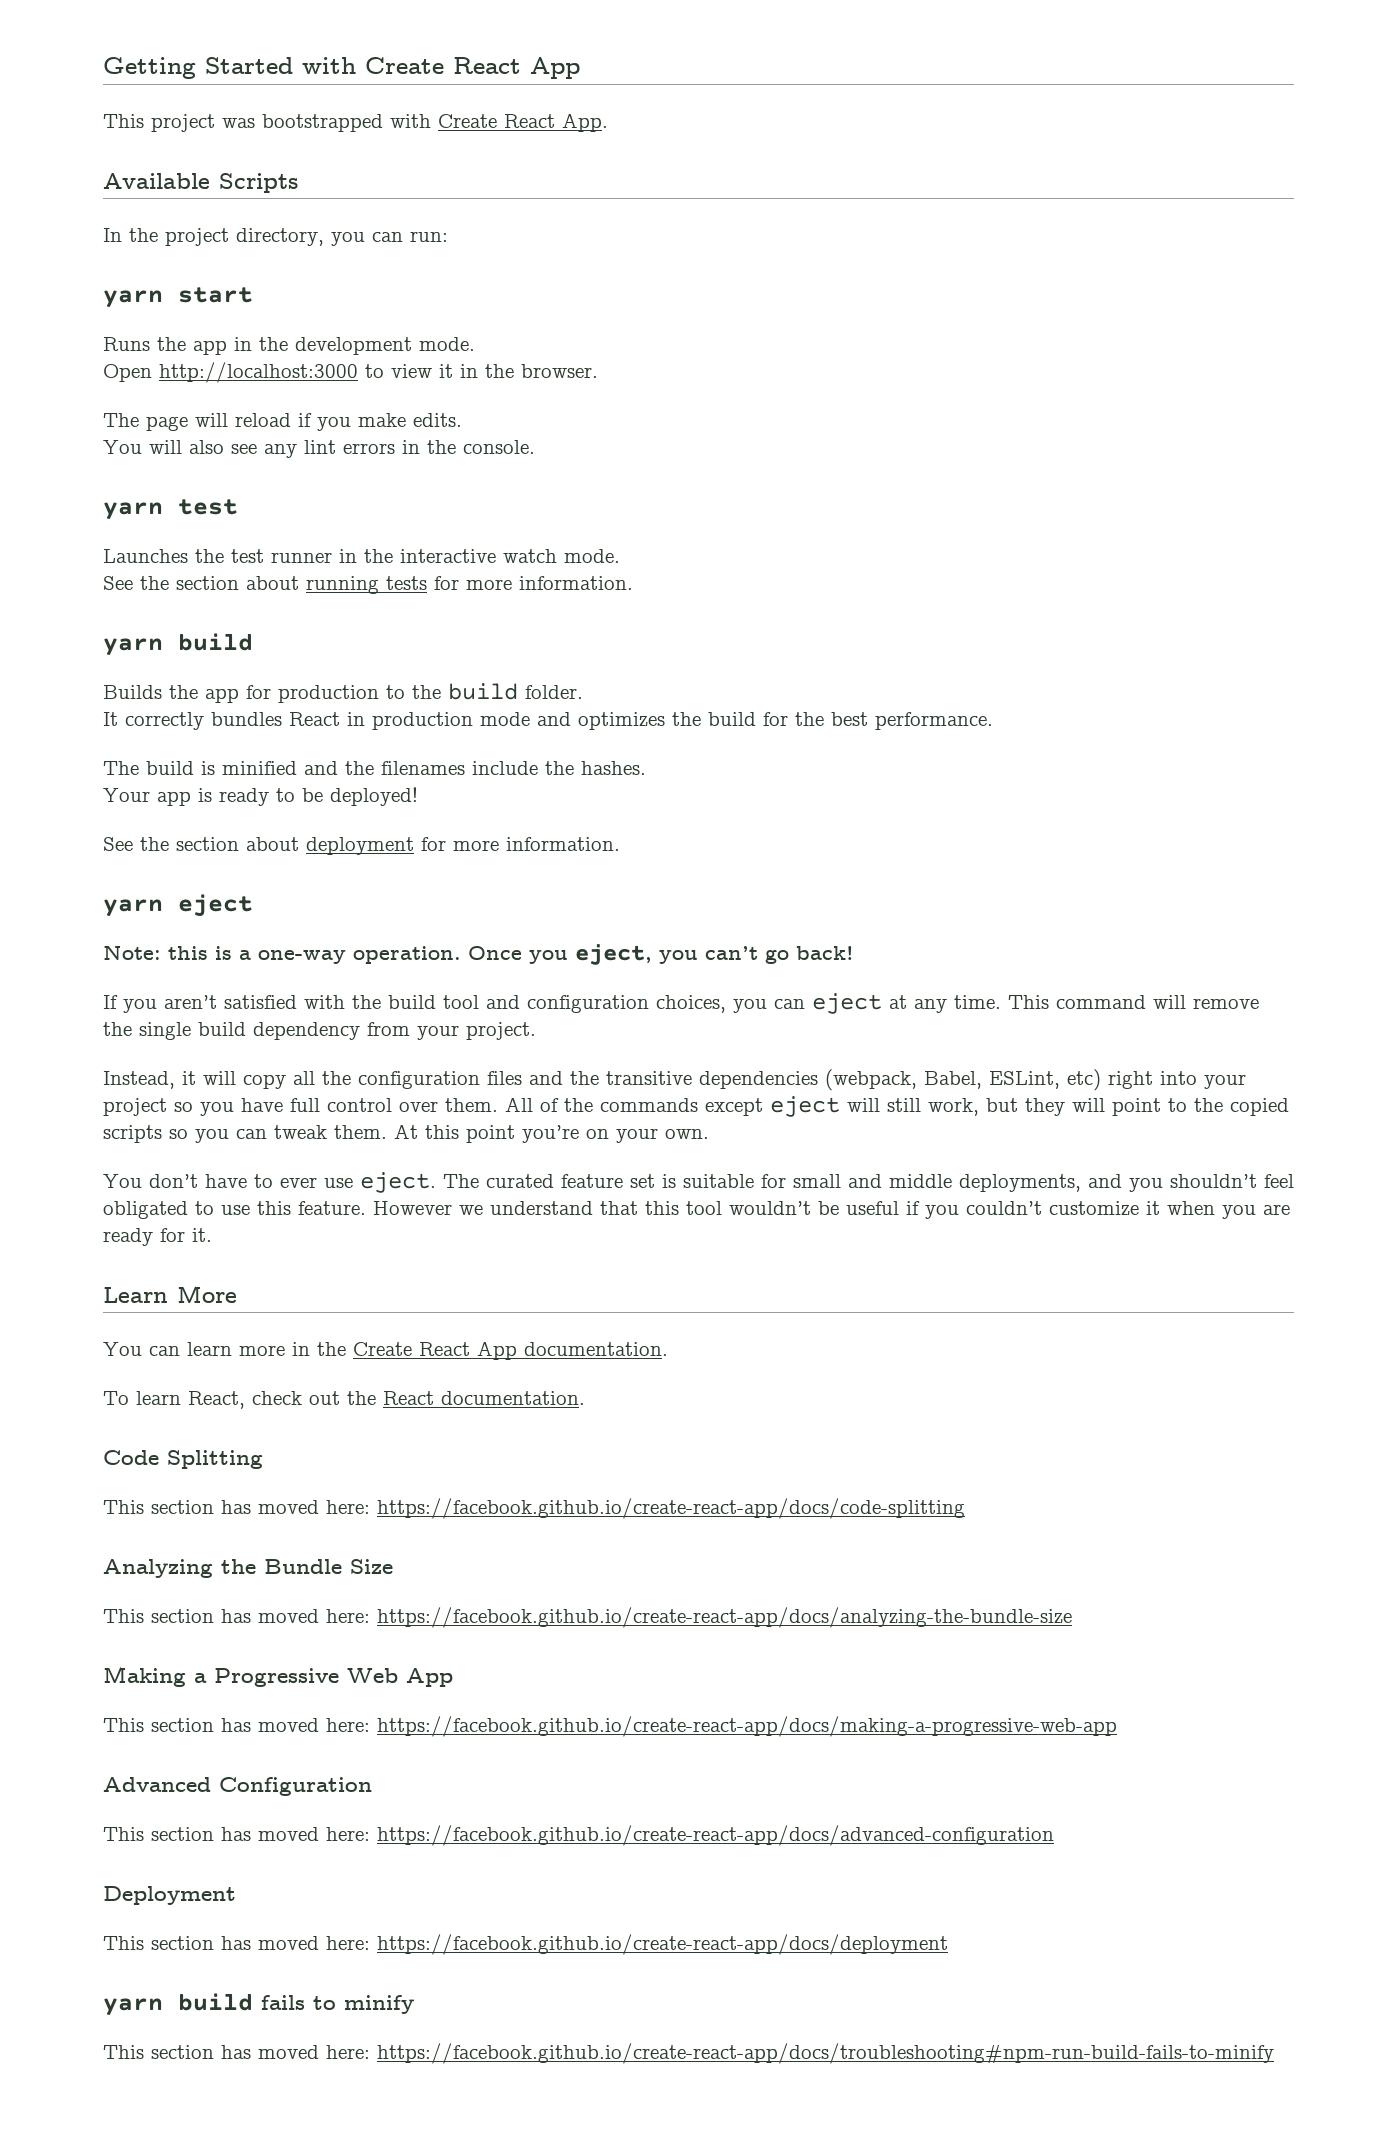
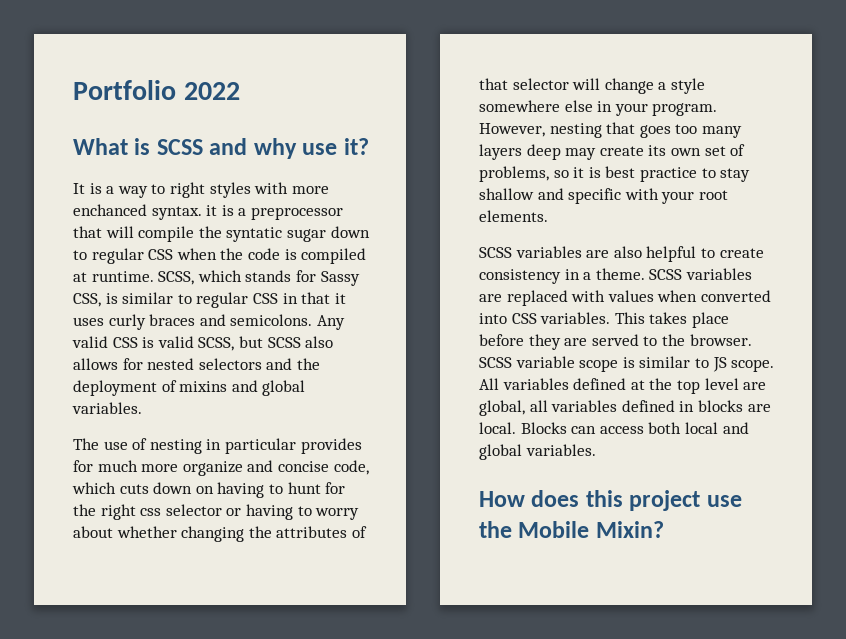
- Getting Started with Create React App
- This project was bootstrapped with Create React App.
- Available Scripts
- In the project directory, you can run:
- yarn start
- Runs the app in the development mode.
- Open http://localhost:3000 to view it in the browser.
- The page will reload if you make edits.
- You will also see any lint errors in the console.
- yarn test
- Launches the test runner in the interactive watch mode.
- See the section about running tests for more information.
- yarn build
- Builds the app for production to the build folder.
- It correctly bundles React in production mode and optimizes the build for the best performance.
- The build is minified and the filenames include the hashes.
- Your app is ready to be deployed!
- See the section about deployment for more information.
- yarn eject
- Note: this is a one-way operation. Once you eject, you can’t go back!
- If you aren’t satisfied with the build tool and configuration choices, you can eject at any time. This command will remove the single build dependency from your project.
- Instead, it will copy all the configuration files and the transitive dependencies (webpack, Babel, ESLint, etc) right into your project so you have full control over them. All of the commands except eject will still work, but they will point to the copied scripts so you can tweak them. At this point you’re on your own.
- You don’t have to ever use eject. The curated feature set is suitable for small and middle deployments, and you shouldn’t feel obligated to use this feature. However we understand that this tool wouldn’t be useful if you couldn’t customize it when you are ready for it.
- Learn More
- You can learn more in the Create React App documentation.
- To learn React, check out the React documentation.
- Code Splitting
- This section has moved here: https://facebook.github.io/create-react-app/docs/code-splitting
- Analyzing the Bundle Size
- This section has moved here: https://facebook.github.io/create-react-app/docs/analyzing-the-bundle-size
- Making a Progressive Web App
- This section has moved here: https://facebook.github.io/create-react-app/docs/making-a-progressive-web-app
- Advanced Configuration
- This section has moved here: https://facebook.github.io/create-react-app/docs/advanced-configuration
- Deployment
- This section has moved here: https://facebook.github.io/create-react-app/docs/deployment
- yarn build fails to minify
- This section has moved here: https://facebook.github.io/create-react-app/docs/troubleshooting#npm-run-build-fails-to-minify
+ Portfolio 2022
+ What is SCSS and why use it?
+ It is a way to right styles with more enchanced syntax. it is a preprocessor that will compile the syntatic sugar down to regular CSS when the code is compiled at runtime. SCSS, which stands for Sassy CSS, is similar to regular CSS in that it uses curly braces and semicolons. Any valid CSS is valid SCSS, but SCSS also allows for nested selectors and the deployment of mixins and global variables.
+ The use of nesting in particular provides for much more organize and concise code, which cuts down on having to hunt for the right css selector or having to worry about whether changing the attributes of that selector will change a style somewhere else in your program. However, nesting that goes too many layers deep may create its own set of problems, so it is best practice to stay shallow and specific with your root elements.
+ SCSS variables are also helpful to create consistency in a theme. SCSS variables are replaced with values when converted into CSS variables. This takes place before they are served to the browser. SCSS variable scope is similar to JS scope. All variables defined at the top level are global, all variables defined in blocks are local. Blocks can access both local and global variables.
+ How does this project use the Mobile Mixin?

